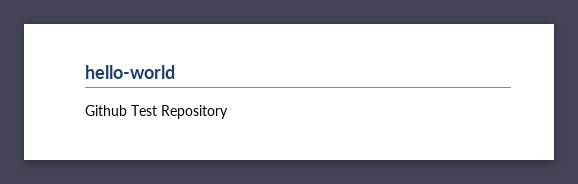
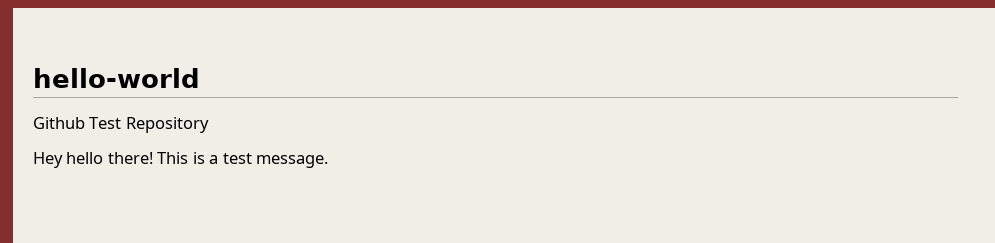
+ Hey hello there! This is a test message.

